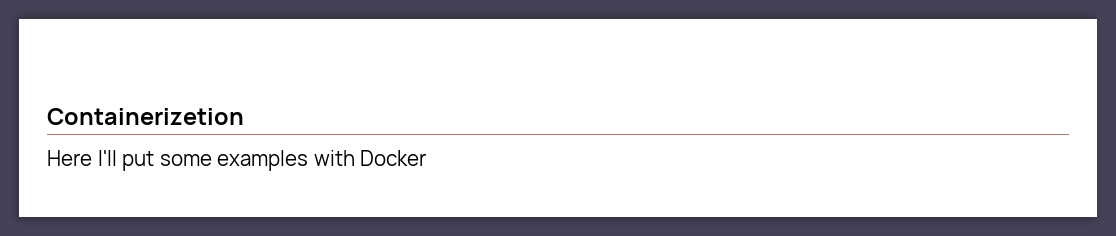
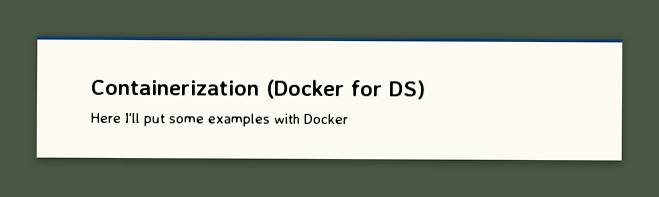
- Containerizetion
+ Containerization (Docker for DS)

